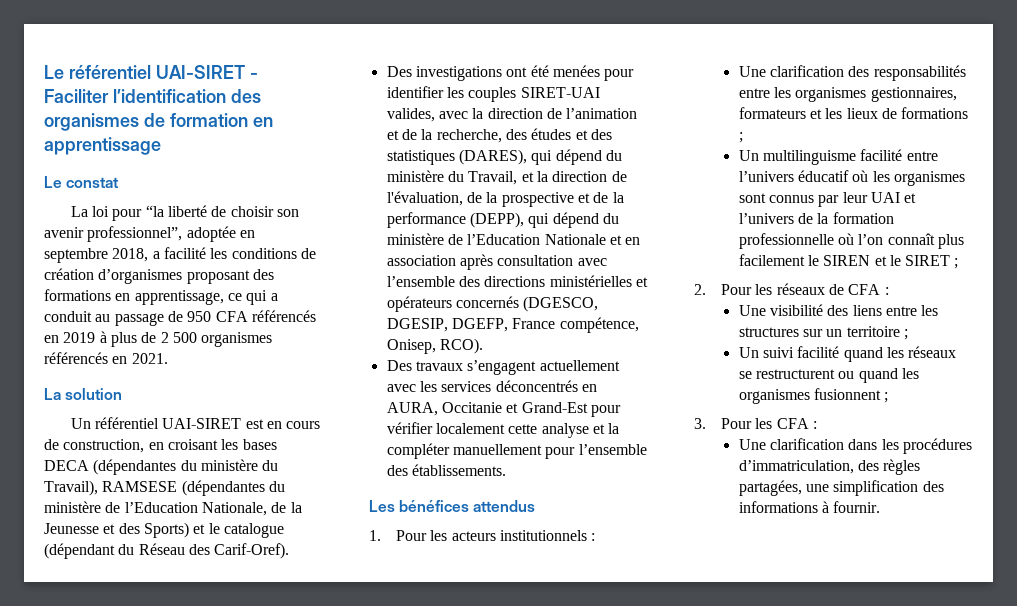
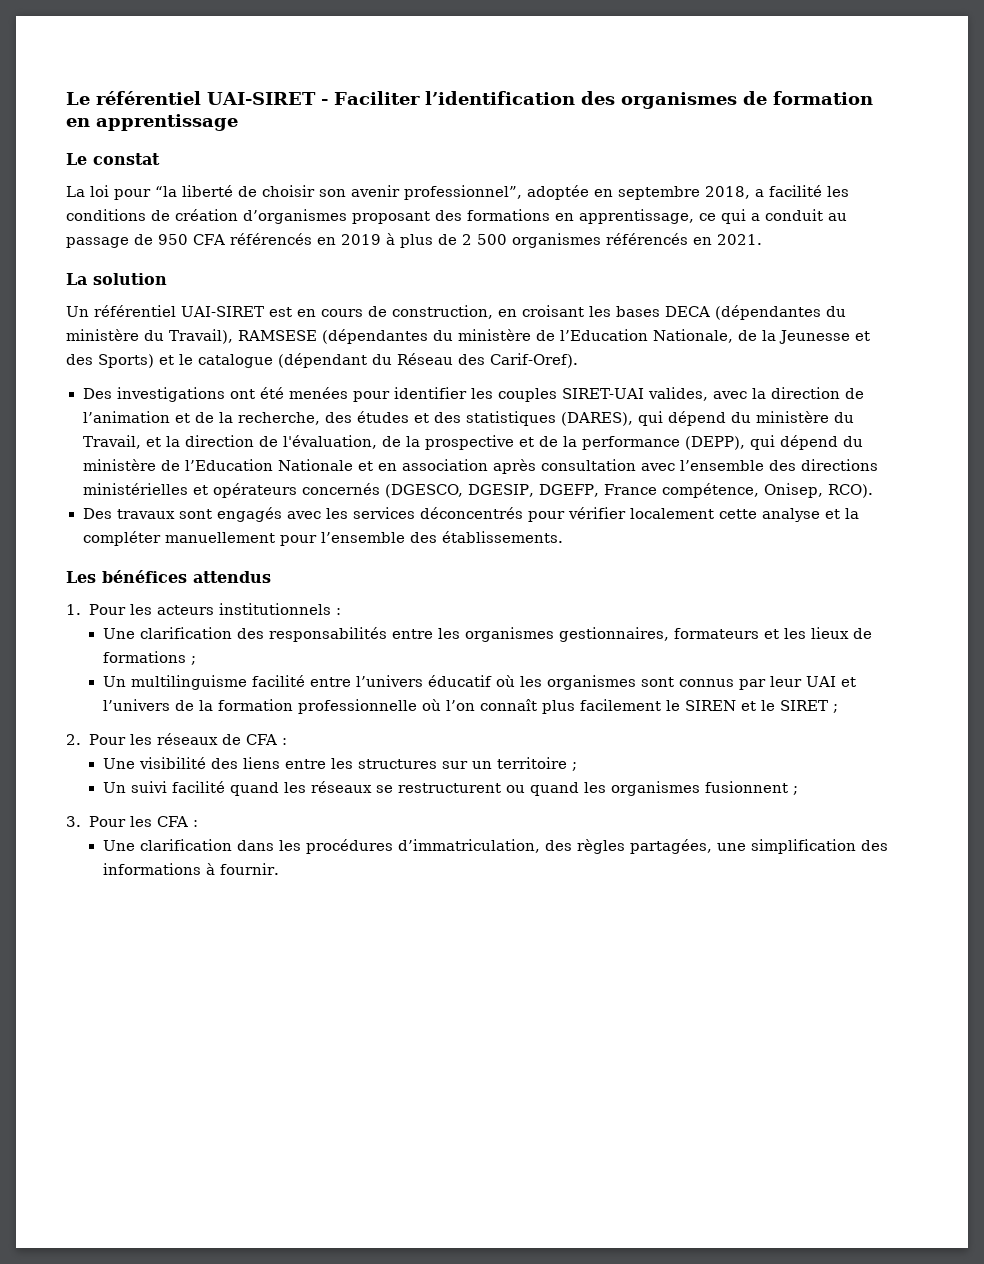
- Des travaux s’engagent actuellement avec les services déconcentrés en AURA, Occitanie et Grand-Est pour vérifier localement cette analyse et la compléter manuellement pour l’ensemble des établissements.
+ Des travaux sont engagés avec les services déconcentrés pour vérifier localement cette analyse et la compléter manuellement pour l’ensemble des établissements.

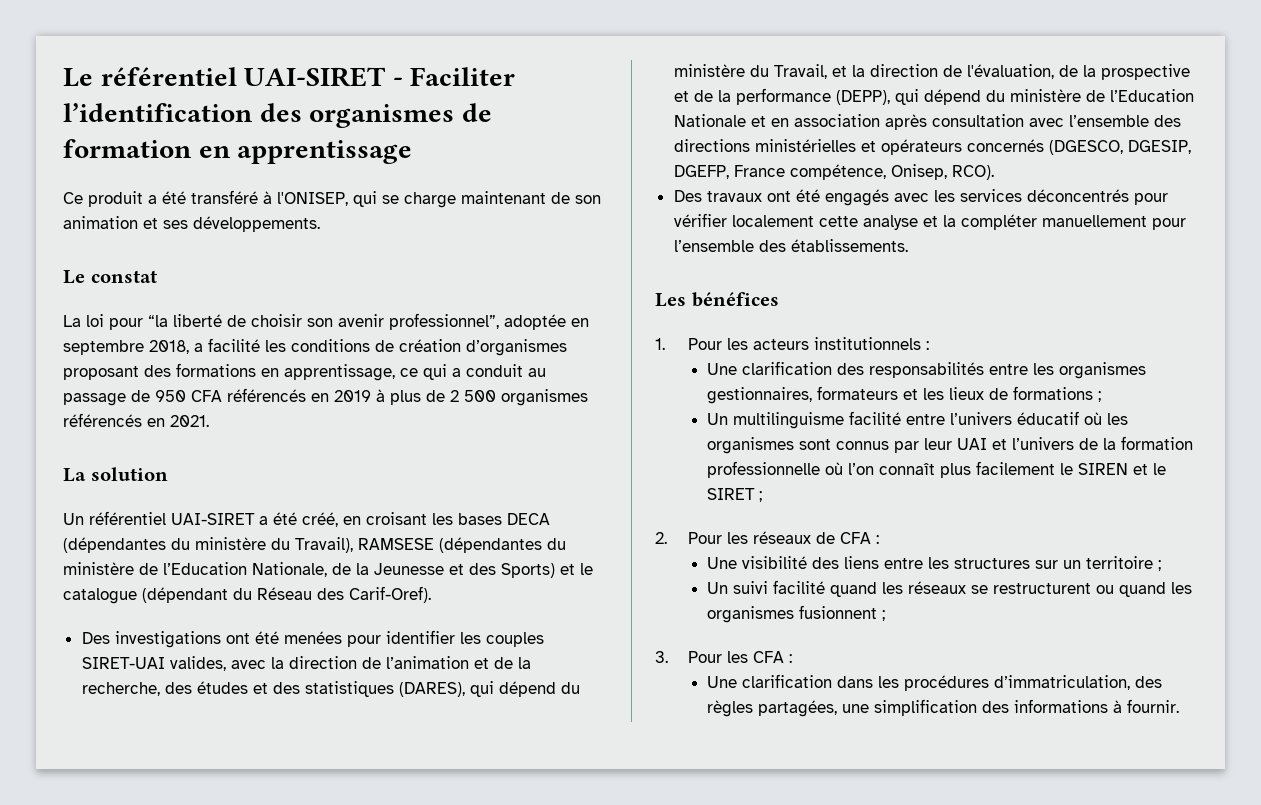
+ Ce produit a été transféré à l'ONISEP, qui se charge maintenant de son animation et ses développements.
- Un référentiel UAI-SIRET est en cours de construction, en croisant les bases DECA (dépendantes du ministère du Travail), RAMSESE (dépendantes du ministère de l’Education Nationale, de la Jeunesse et des Sports) et le catalogue (dépendant du Réseau des Carif-Oref).
+ Un référentiel UAI-SIRET a été créé, en croisant les bases DECA (dépendantes du ministère du Travail), RAMSESE (dépendantes du ministère de l’Education Nationale, de la Jeunesse et des Sports) et le catalogue (dépendant du Réseau des Carif-Oref).
- Des travaux sont engagés avec les services déconcentrés pour vérifier localement cette analyse et la compléter manuellement pour l’ensemble des établissements.
+ Des travaux ont été engagés avec les services déconcentrés pour vérifier localement cette analyse et la compléter manuellement pour l’ensemble des établissements.
- Les bénéfices attendus
+ Les bénéfices

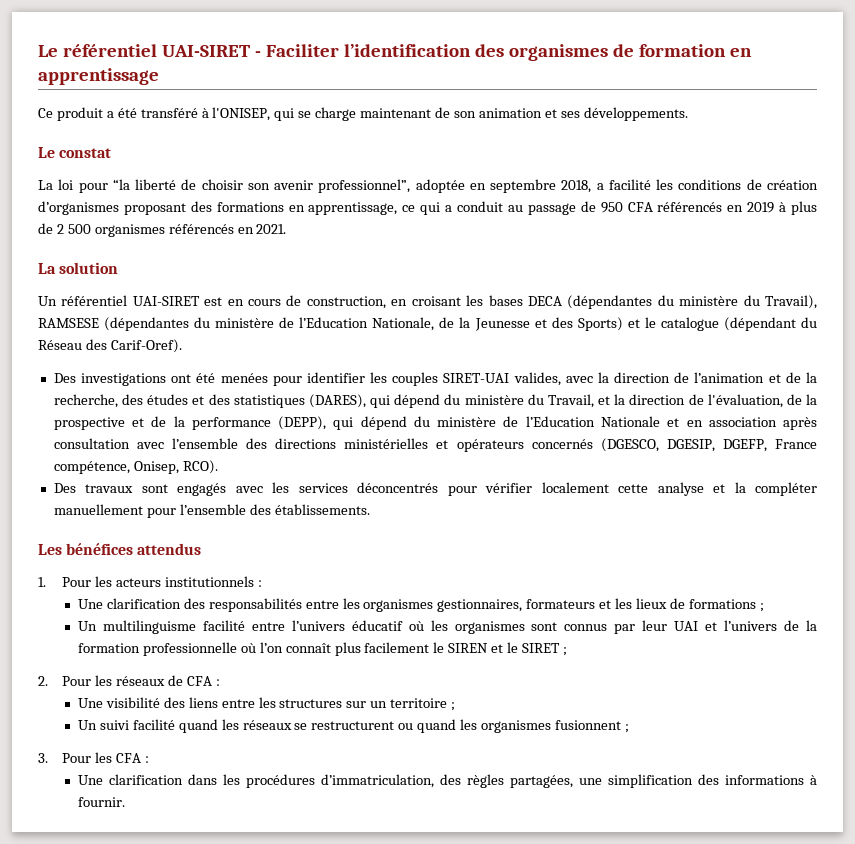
- Un référentiel UAI-SIRET a été créé, en croisant les bases DECA (dépendantes du ministère du Travail), RAMSESE (dépendantes du ministère de l’Education Nationale, de la Jeunesse et des Sports) et le catalogue (dépendant du Réseau des Carif-Oref).
+ Un référentiel UAI-SIRET est en cours de construction, en croisant les bases DECA (dépendantes du ministère du Travail), RAMSESE (dépendantes du ministère de l’Education Nationale, de la Jeunesse et des Sports) et le catalogue (dépendant du Réseau des Carif-Oref).
- Des travaux ont été engagés avec les services déconcentrés pour vérifier localement cette analyse et la compléter manuellement pour l’ensemble des établissements.
+ Des travaux sont engagés avec les services déconcentrés pour vérifier localement cette analyse et la compléter manuellement pour l’ensemble des établissements.
- Les bénéfices
+ Les bénéfices attendus

